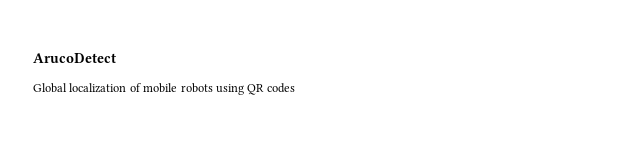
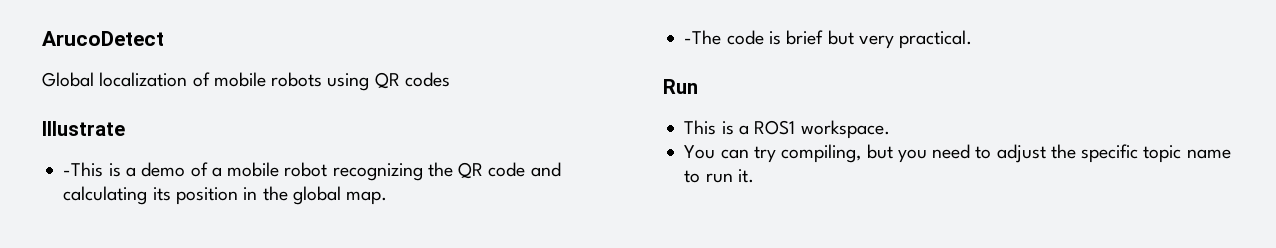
+ Illustrate
+ -This is a demo of a mobile robot recognizing the QR code and calculating its position in the global map.
+ -The code is brief but very practical.
+ Run
+ This is a ROS1 workspace.
+ You can try compiling, but you need to adjust the specific topic name to run it.

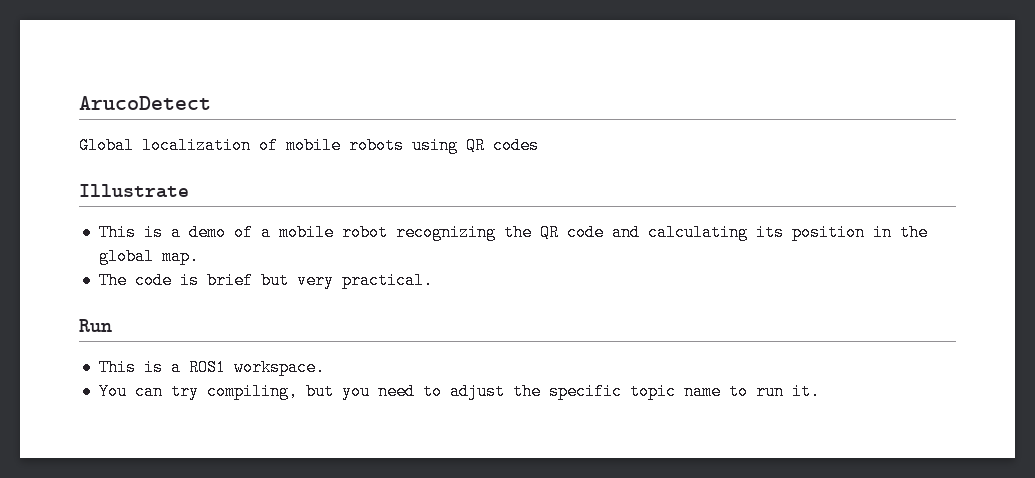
- -This is a demo of a mobile robot recognizing the QR code and calculating its position in the global map.
+ This is a demo of a mobile robot recognizing the QR code and calculating its position in the global map.
- -The code is brief but very practical.
+ The code is brief but very practical.

